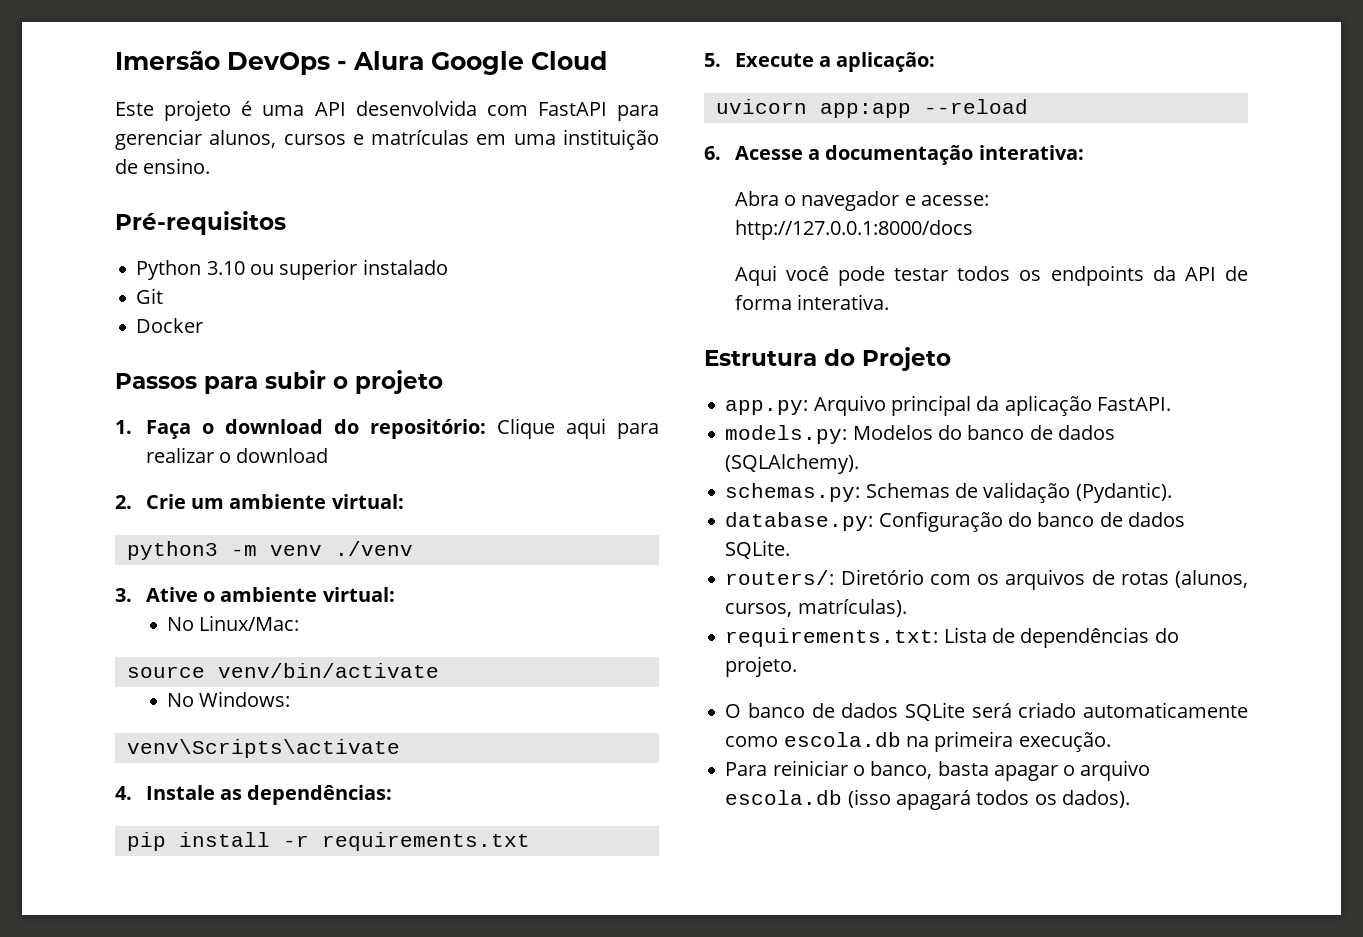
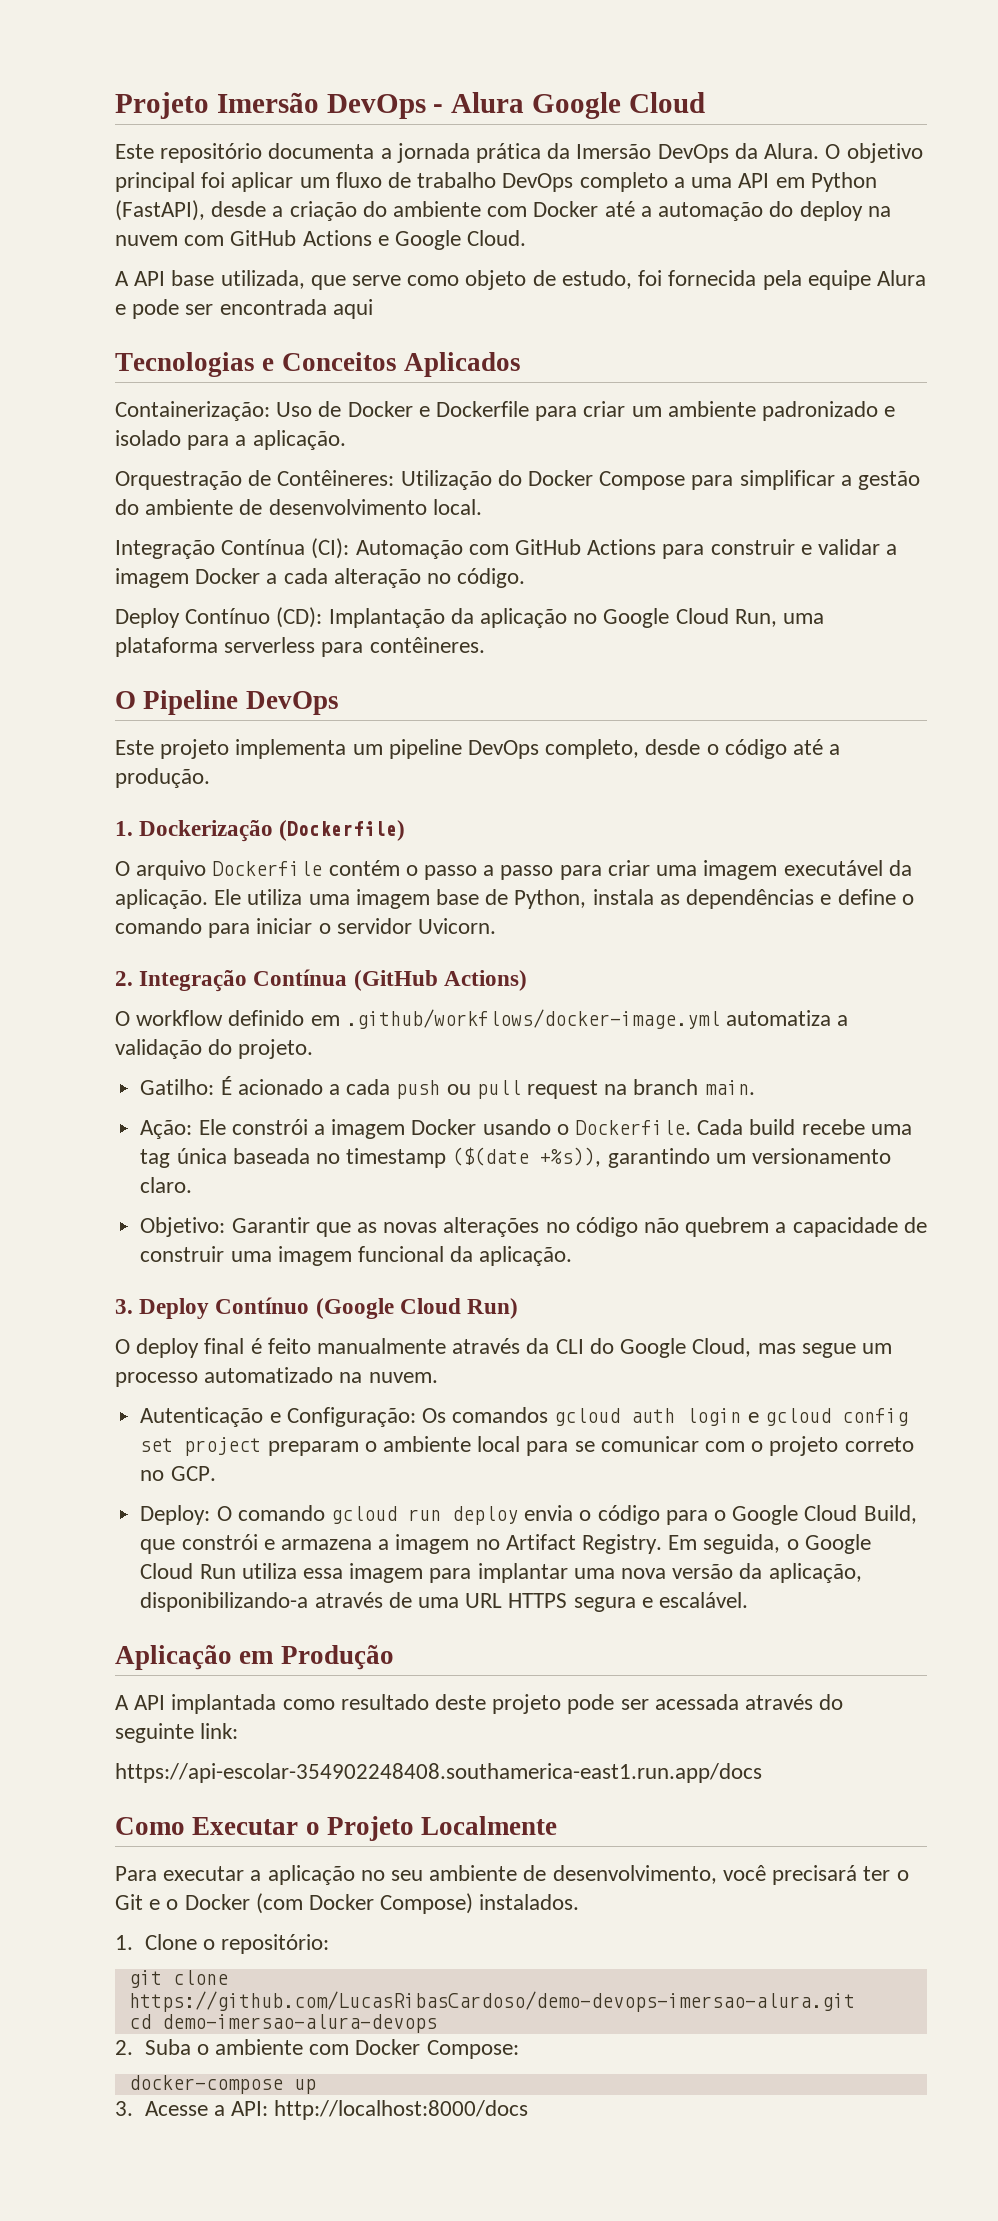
- Imersão DevOps - Alura Google Cloud
+ Projeto Imersão DevOps - Alura Google Cloud
- Este projeto é uma API desenvolvida com FastAPI para gerenciar alunos, cursos e matrículas em uma instituição de ensino.
- Pré-requisitos
- Python 3.10 ou superior instalado
- Git
- Docker
- Passos para subir o projeto
- 1. Faça o download do repositório: Clique aqui para realizar o download
- 2. Crie um ambiente virtual:
- python3 -m venv ./venv
- 3. Ative o ambiente virtual:
- No Linux/Mac:
- source venv/bin/activate
- No Windows:
- venv\Scripts\activate
- 4. Instale as dependências:
- pip install -r requirements.txt
- 5. Execute a aplicação:
- uvicorn app:app --reload
- 6. Acesse a documentação interativa:
- Abra o navegador e acesse:
- http://127.0.0.1:8000/docs
- Aqui você pode testar todos os endpoints da API de forma interativa.
- Estrutura do Projeto
- app.py: Arquivo principal da aplicação FastAPI.
- models.py: Modelos do banco de dados (SQLAlchemy).
- schemas.py: Schemas de validação (Pydantic).
- database.py: Configuração do banco de dados SQLite.
- routers/: Diretório com os arquivos de rotas (alunos, cursos, matrículas).
- requirements.txt: Lista de dependências do projeto.
- O banco de dados SQLite será criado automaticamente como escola.db na primeira execução.
- Para reiniciar o banco, basta apagar o arquivo escola.db (isso apagará todos os dados).
+ Este repositório documenta a jornada prática da Imersão DevOps da Alura. O objetivo principal foi aplicar um fluxo de trabalho DevOps completo a uma API em Python (FastAPI), desde a criação do ambiente com Docker até a automação do deploy na nuvem com GitHub Actions e Google Cloud.
+ A API base utilizada, que serve como objeto de estudo, foi fornecida pela equipe Alura e pode ser encontrada aqui
+ Tecnologias e Conceitos Aplicados
+ Containerização: Uso de Docker e Dockerfile para criar um ambiente padronizado e isolado para a aplicação.
+ Orquestração de Contêineres: Utilização do Docker Compose para simplificar a gestão do ambiente de desenvolvimento local.
+ Integração Contínua (CI): Automação com GitHub Actions para construir e validar a imagem Docker a cada alteração no código.
+ Deploy Contínuo (CD): Implantação da aplicação no Google Cloud Run, uma plataforma serverless para contêineres.
+ O Pipeline DevOps
+ Este projeto implementa um pipeline DevOps completo, desde o código até a produção.
+ 1. Dockerização (Dockerfile)
+ O arquivo Dockerfile contém o passo a passo para criar uma imagem executável da aplicação. Ele utiliza uma imagem base de Python, instala as dependências e define o comando para iniciar o servidor Uvicorn.
+ 2. Integração Contínua (GitHub Actions)
+ O workflow definido em .github/workflows/docker-image.yml automatiza a validação do projeto.
+ Gatilho: É acionado a cada push ou pull request na branch main.
+ Ação: Ele constrói a imagem Docker usando o Dockerfile. Cada build recebe uma tag única baseada no timestamp ($(date +%s)), garantindo um versionamento claro.
+ Objetivo: Garantir que as novas alterações no código não quebrem a capacidade de construir uma imagem funcional da aplicação.
+ 3. Deploy Contínuo (Google Cloud Run)
+ O deploy final é feito manualmente através da CLI do Google Cloud, mas segue um processo automatizado na nuvem.
+ Autenticação e Configuração: Os comandos gcloud auth login e gcloud config set project preparam o ambiente local para se comunicar com o projeto correto no GCP.
+ Deploy: O comando gcloud run deploy envia o código para o Google Cloud Build, que constrói e armazena a imagem no Artifact Registry. Em seguida, o Google Cloud Run utiliza essa imagem para implantar uma nova versão da aplicação, disponibilizando-a através de uma URL HTTPS segura e escalável.
+ Aplicação em Produção
+ A API implantada como resultado deste projeto pode ser acessada através do seguinte link:
+ https://api-escolar-354902248408.southamerica-east1.run.app/docs
+ Como Executar o Projeto Localmente
+ Para executar a aplicação no seu ambiente de desenvolvimento, você precisará ter o Git e o Docker (com Docker Compose) instalados.
+ 1. Clone o repositório:
+ git clone https://github.com/LucasRibasCardoso/demo-devops-imersao-alura.git
+ cd demo-imersao-alura-devops
+ 2. Suba o ambiente com Docker Compose:
+ docker-compose up
+ 3. Acesse a API: http://localhost:8000/docs

